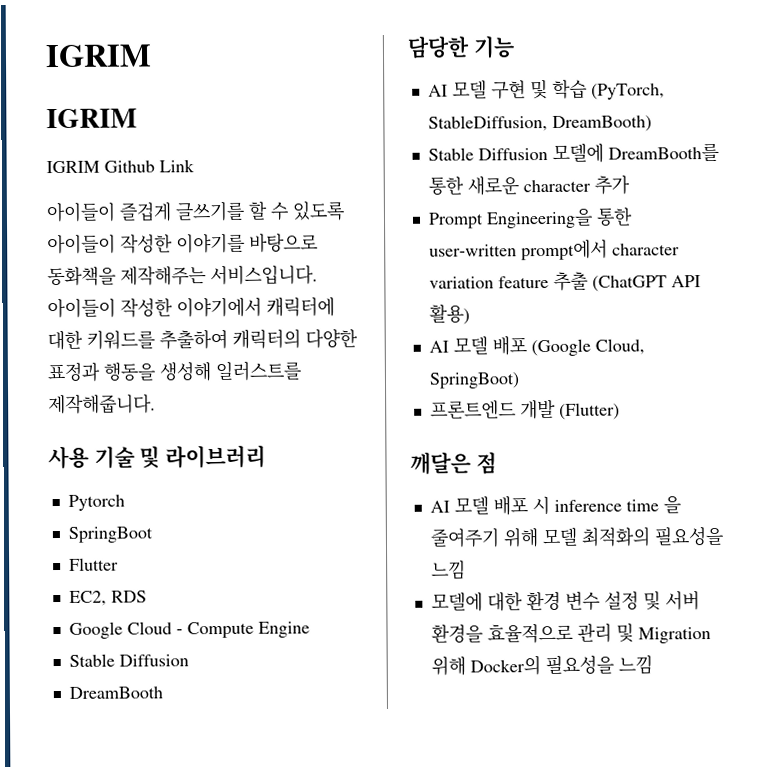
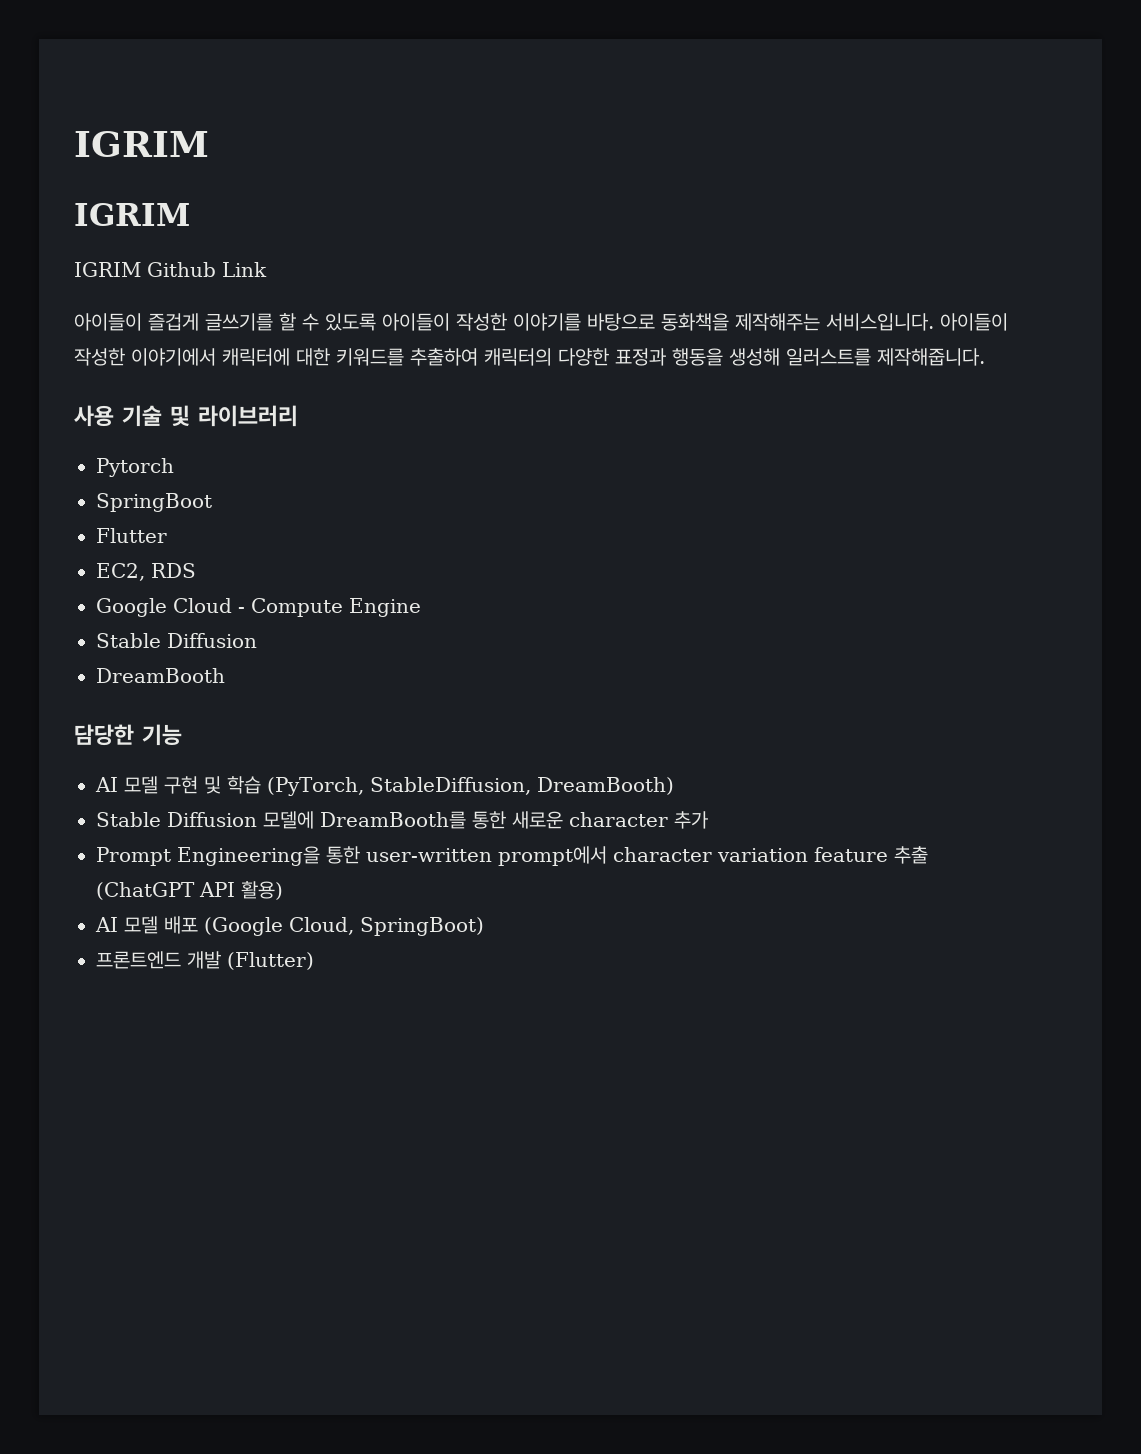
- 깨달은 점
- AI 모델 배포 시 inference time 을 줄여주기 위해 모델 최적화의 필요성을 느낌
- 모델에 대한 환경 변수 설정 및 서버 환경을 효율적으로 관리 및 Migration 위해 Docker의 필요성을 느낌

